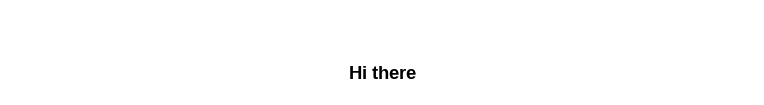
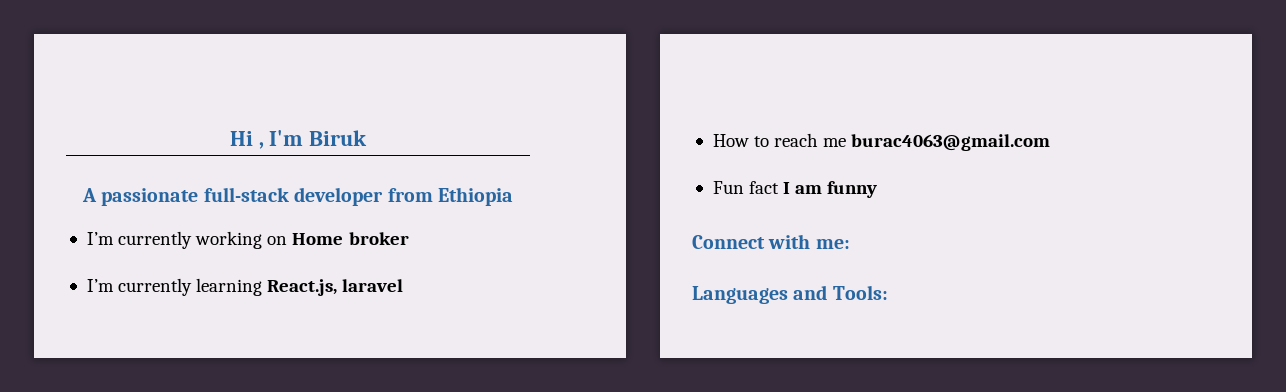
- Hi there
+ Hi , I'm Biruk
+ A passionate full-stack developer from Ethiopia
+ I’m currently working on Home broker
+ I’m currently learning React.js, laravel
+ How to reach me burac4063@gmail.com
+ Fun fact I am funny
+ Connect with me:
+ Languages and Tools:

